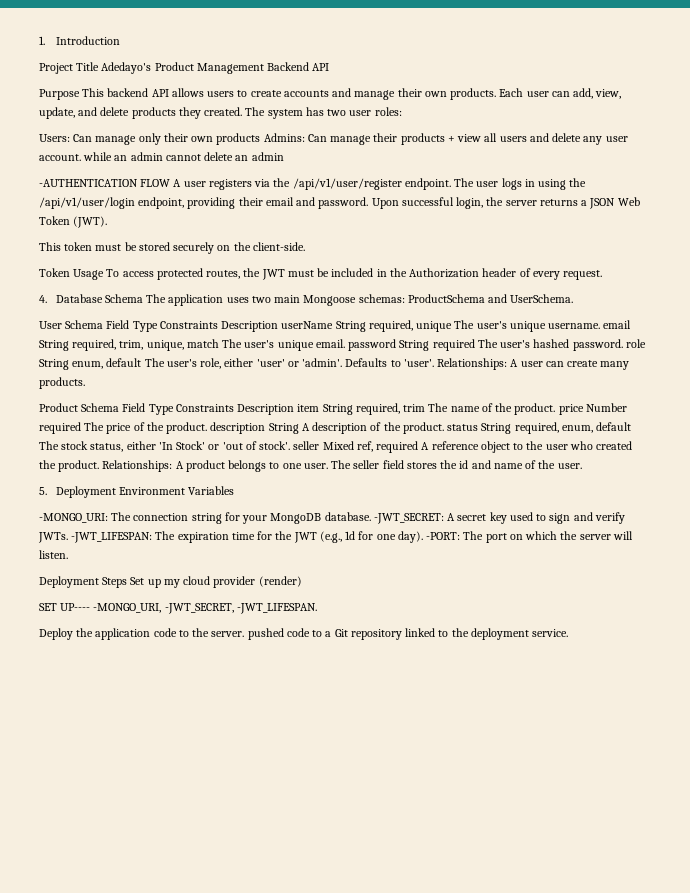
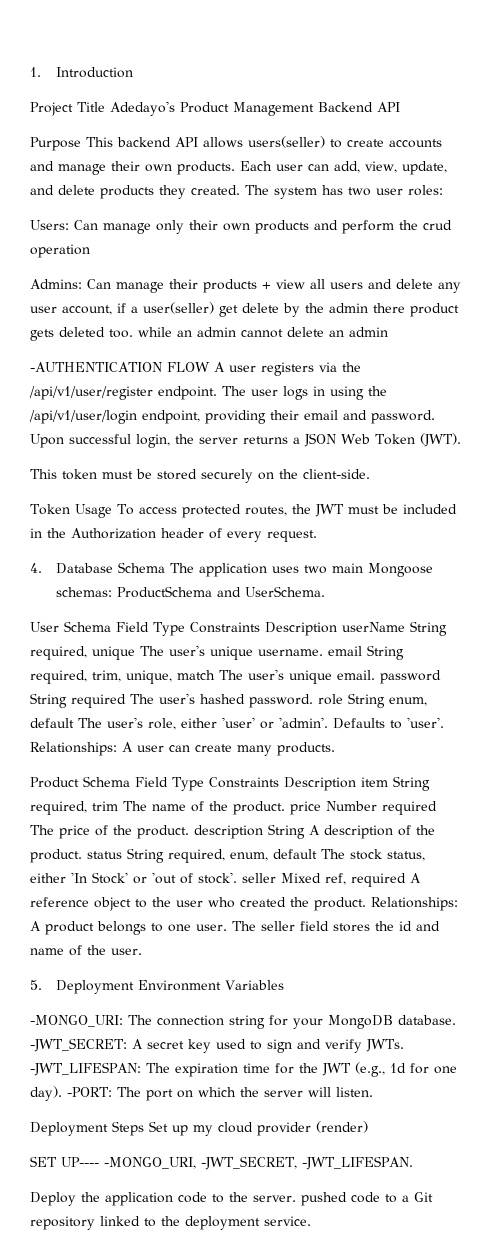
- Purpose This backend API allows users to create accounts and manage their own products.
+ Purpose This backend API allows users(seller) to create accounts and manage their own products.
- Users: Can manage only their own products Admins: Can manage their products + view all users and delete any user account. while an admin cannot delete an admin
+ Users: Can manage only their own products and perform the crud operation
+ Admins: Can manage their products + view all users and delete any user account, if a user(seller) get delete by the admin there product gets deleted too. while an admin cannot delete an admin

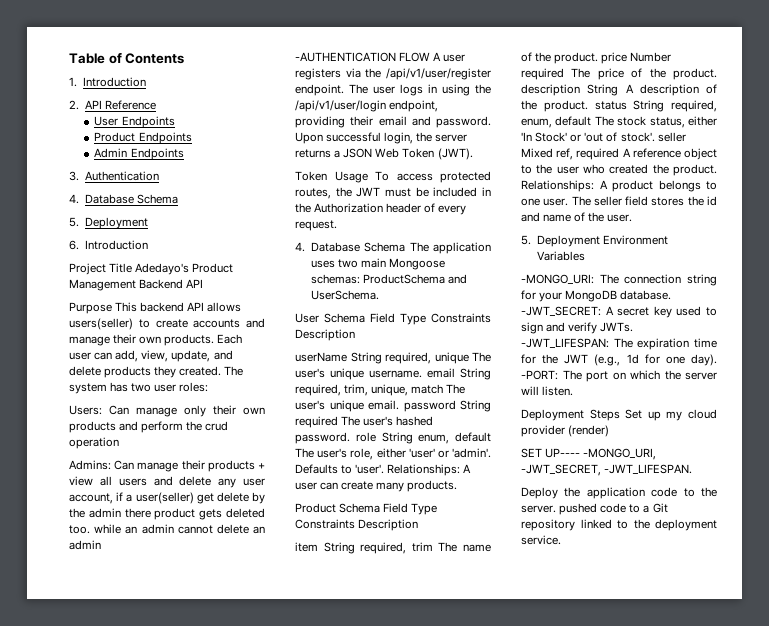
+ Table of Contents
  1. Introduction
+ 2. API Reference
+ User Endpoints
+ Product Endpoints
+ Admin Endpoints
+ 3. Authentication
+ 4. Database Schema
+ 5. Deployment
+ 6. Introduction
- This token must be stored securely on the client-side.
- User Schema Field Type Constraints Description userName String required, unique The user's unique username. email String required, trim, unique, match The user's unique email. password String required The user's hashed password. role String enum, default The user's role, either 'user' or 'admin'.
+ User Schema Field Type Constraints Description
+ userName String required, unique The user's unique username. email String required, trim, unique, match The user's unique email. password String required The user's hashed password. role String enum, default The user's role, either 'user' or 'admin'.
- Product Schema Field Type Constraints Description item String required, trim The name of the product. price Number required The price of the product. description String A description of the product. status String required, enum, default The stock status, either 'In Stock' or 'out of stock'. seller Mixed ref, required A reference object to the user who created the product.
+ Product Schema Field Type Constraints Description
+ item String required, trim The name of the product. price Number required The price of the product. description String A description of the product. status String required, enum, default The stock status, either 'In Stock' or 'out of stock'. seller Mixed ref, required A reference object to the user who created the product.

